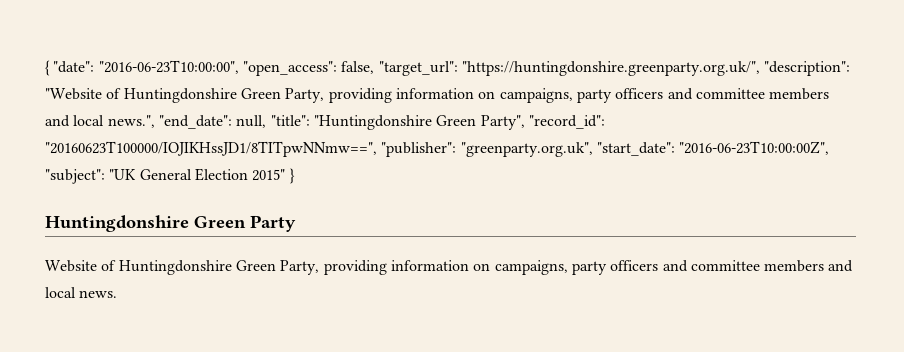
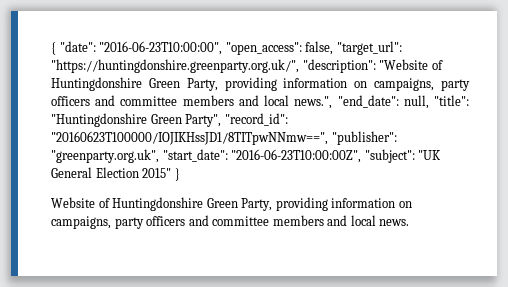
- Huntingdonshire Green Party

